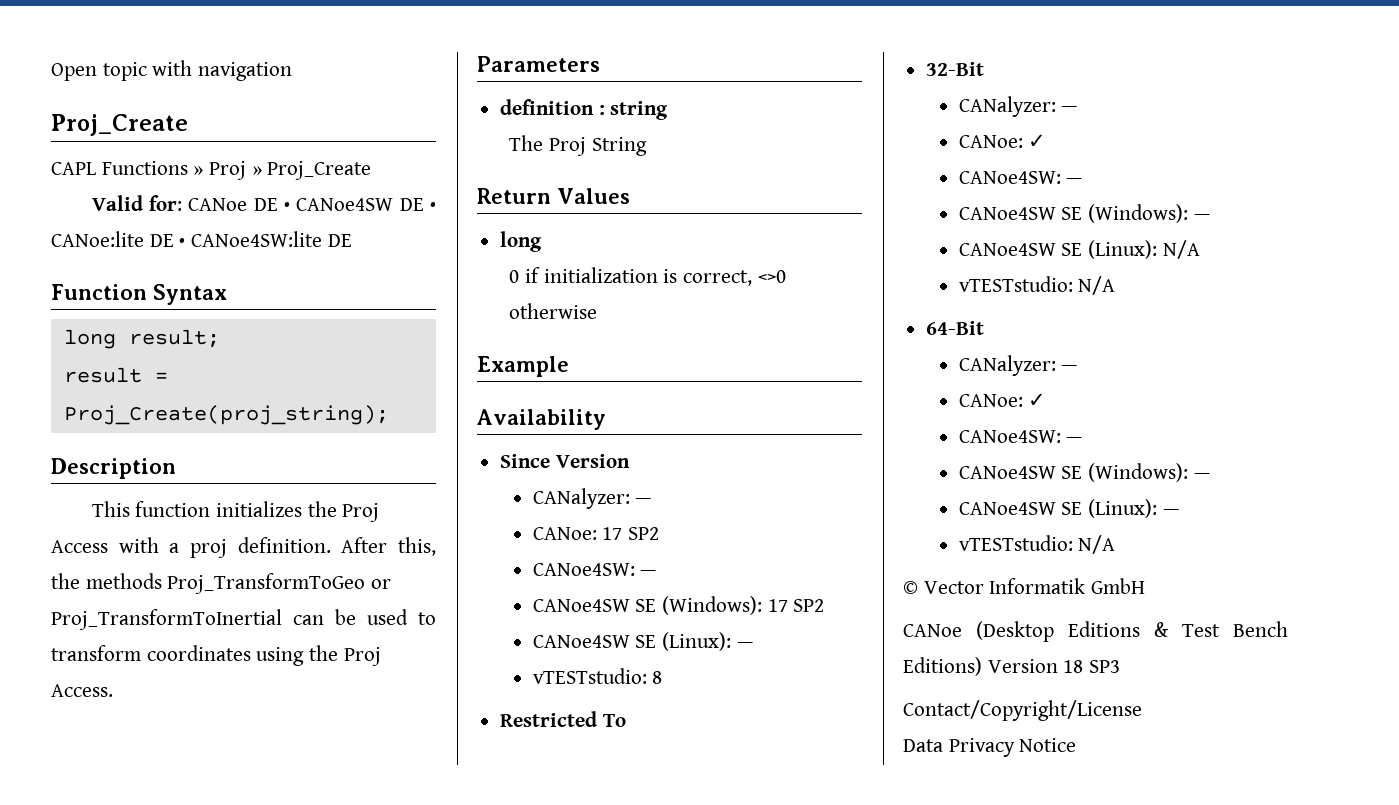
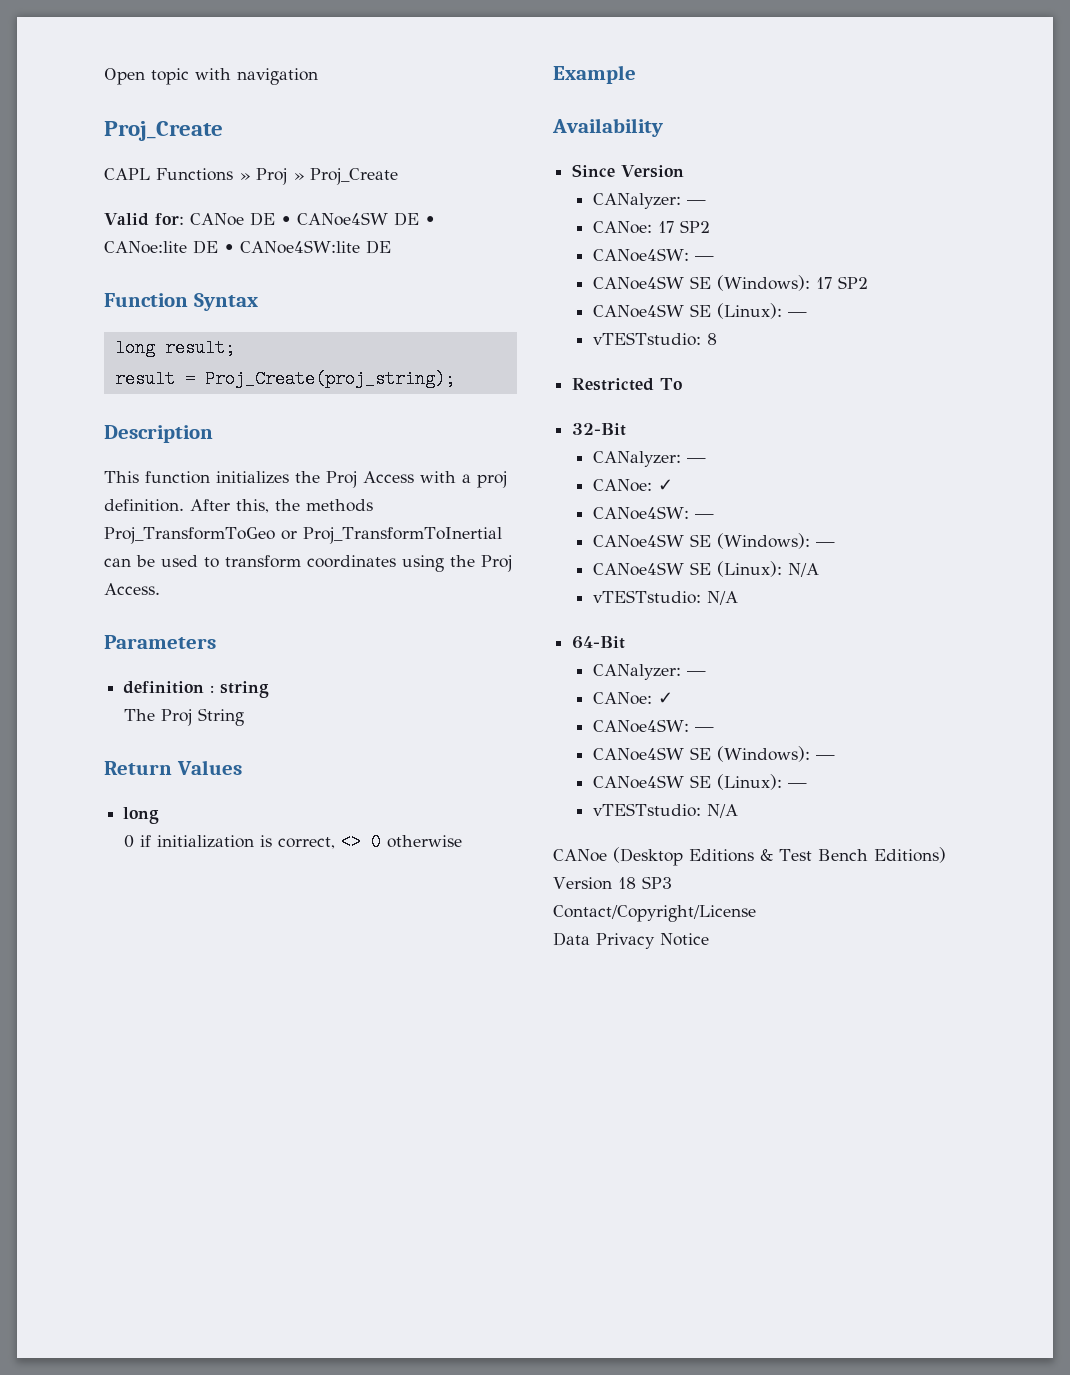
- 0 if initialization is correct, <>0 otherwise
+ 0 if initialization is correct, <> 0 otherwise
- © Vector Informatik GmbH

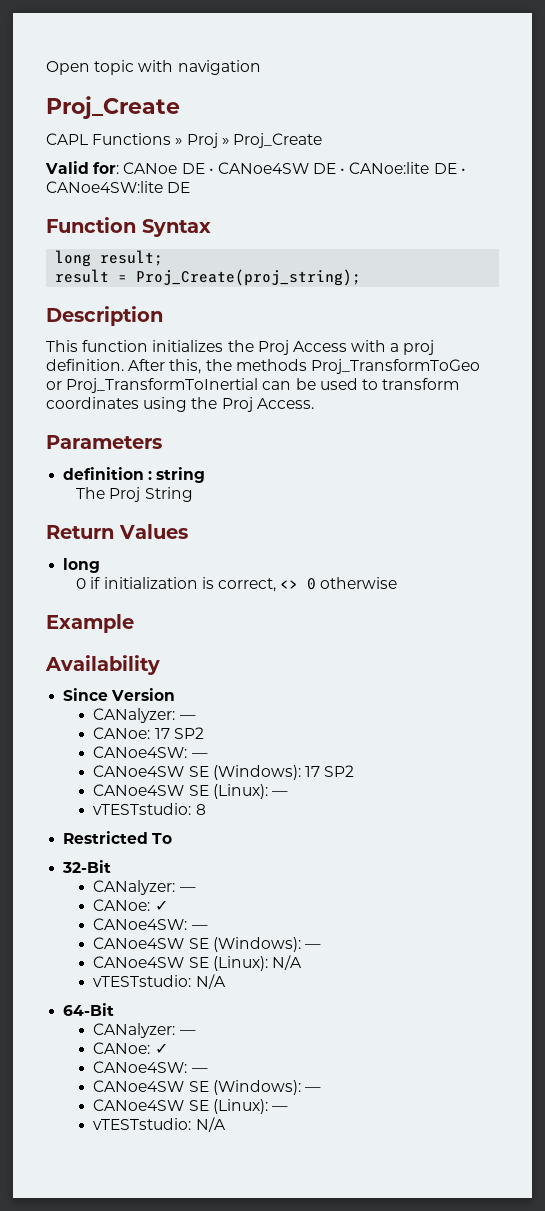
- CANoe (Desktop Editions & Test Bench Editions) Version 18 SP3
- Contact/Copyright/License
- Data Privacy Notice

